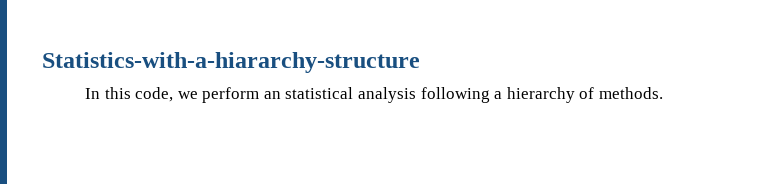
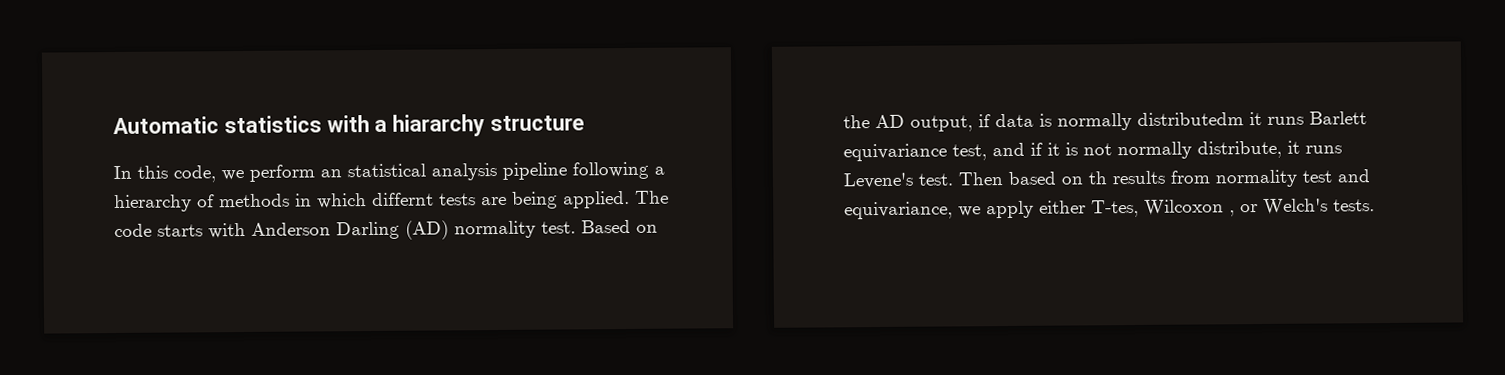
- Statistics-with-a-hiararchy-structure
+ Automatic statistics with a hiararchy structure
- In this code, we perform an statistical analysis following a hierarchy of methods.
+ In this code, we perform an statistical analysis pipeline following a hierarchy of methods in which differnt tests are being applied. The code starts with Anderson Darling (AD) normality test. Based on the AD output, if data is normally distributedm it runs Barlett equivariance test, and if it is not normally distribute, it runs Levene's test. Then based on th results from normality test and equivariance, we apply either T-tes, Wilcoxon , or Welch's tests.

